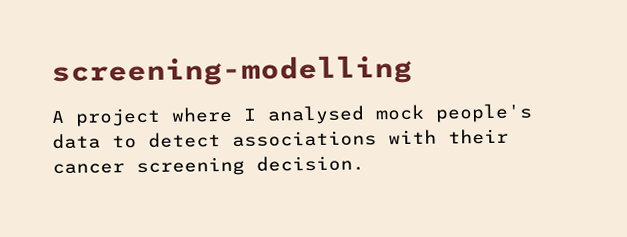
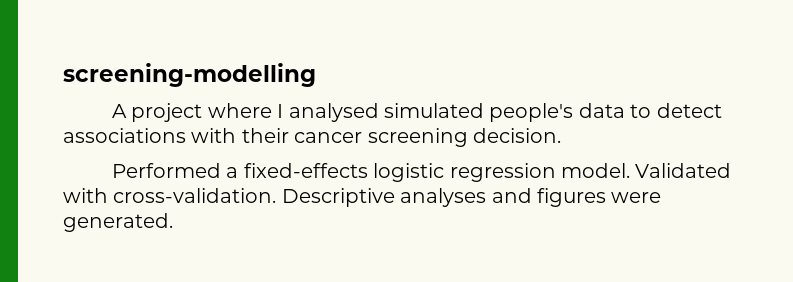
- A project where I analysed mock people's data to detect associations with their cancer screening decision.
+ A project where I analysed simulated people's data to detect associations with their cancer screening decision.
+ Performed a fixed-effects logistic regression model. Validated with cross-validation. Descriptive analyses and figures were generated.

